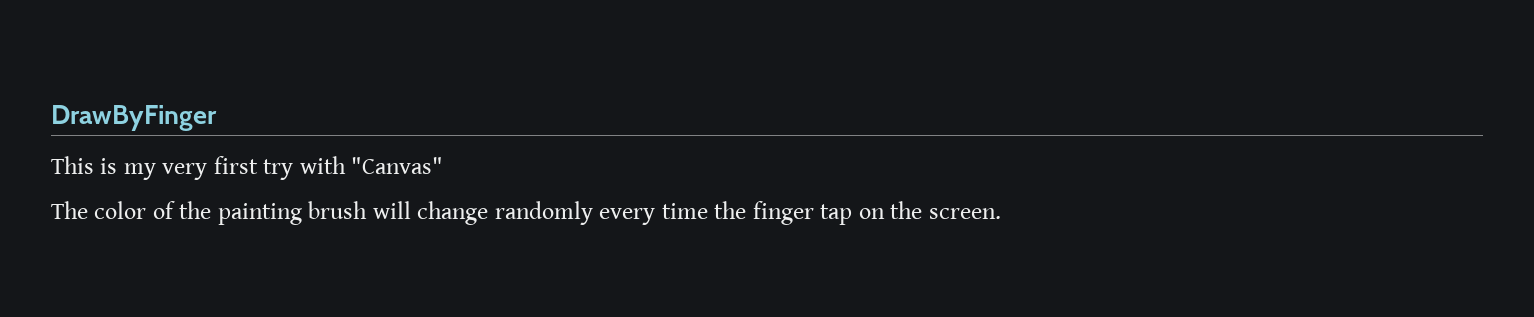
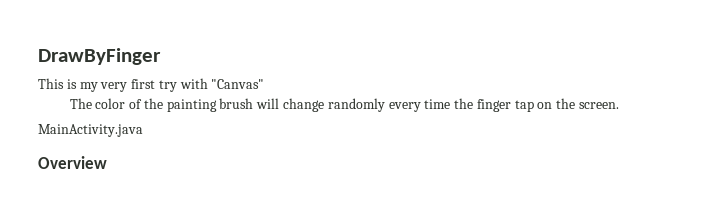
+ MainActivity.java
+ Overview

